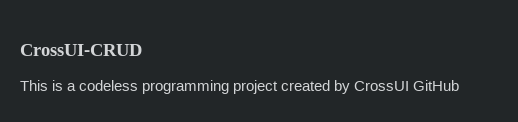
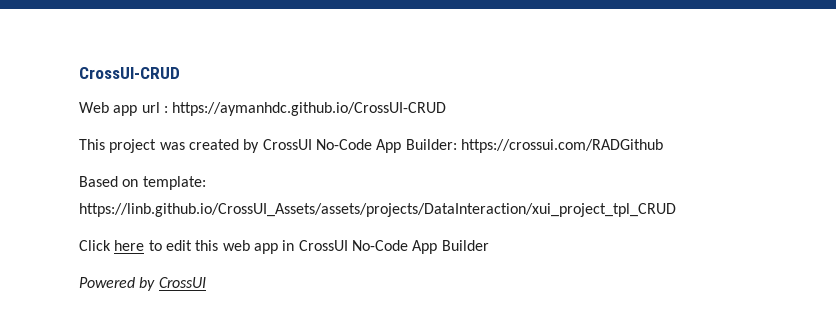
- This is a codeless programming project created by CrossUI GitHub
+ Web app url : https://aymanhdc.github.io/CrossUI-CRUD
+ This project was created by CrossUI No-Code App Builder: https://crossui.com/RADGithub
+ Based on template: https://linb.github.io/CrossUI_Assets/assets/projects/DataInteraction/xui_project_tpl_CRUD
+ Click here to edit this web app in CrossUI No-Code App Builder
+ Powered by CrossUI

